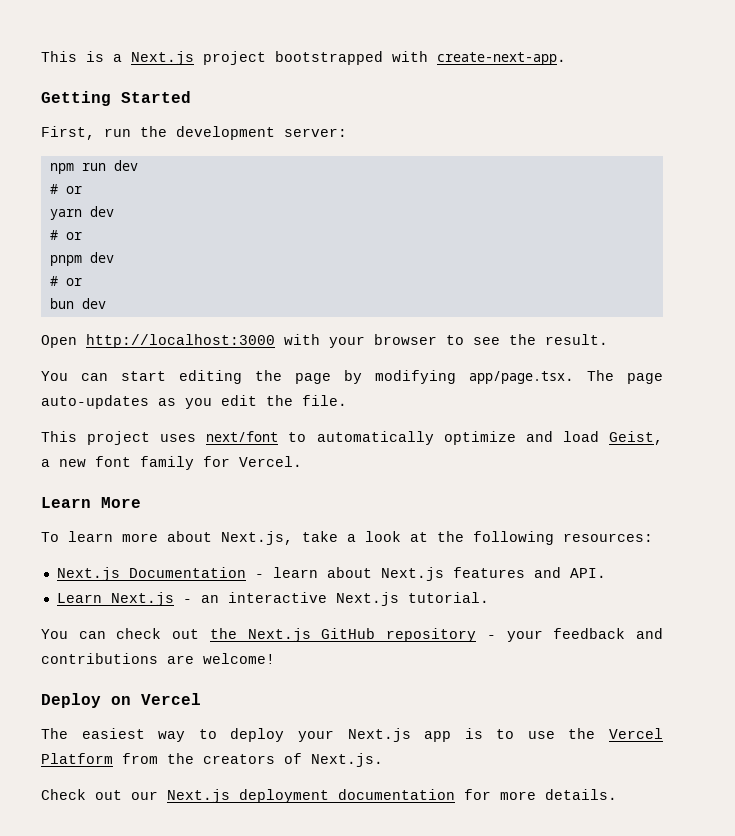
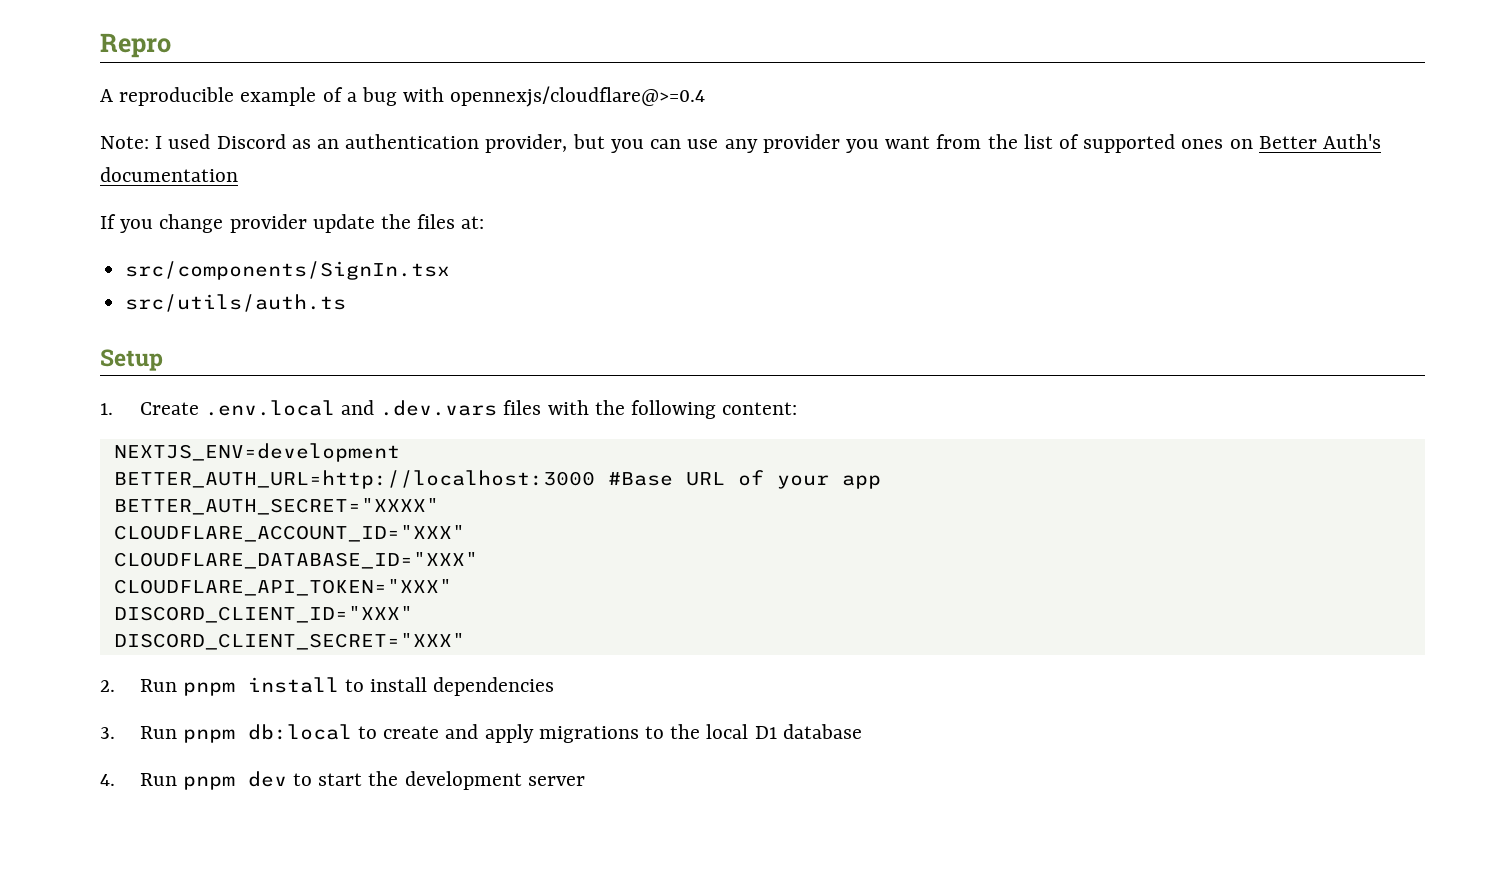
- This is a Next.js project bootstrapped with create-next-app.
- Getting Started
- First, run the development server:
- npm run dev
- # or
- yarn dev
- # or
- pnpm dev
- # or
- bun dev
- Open http://localhost:3000 with your browser to see the result.
- You can start editing the page by modifying app/page.tsx. The page auto-updates as you edit the file.
- This project uses next/font to automatically optimize and load Geist, a new font family for Vercel.
- Learn More
- To learn more about Next.js, take a look at the following resources:
- Next.js Documentation - learn about Next.js features and API.
- Learn Next.js - an interactive Next.js tutorial.
- You can check out the Next.js GitHub repository - your feedback and contributions are welcome!
- Deploy on Vercel
- The easiest way to deploy your Next.js app is to use the Vercel Platform from the creators of Next.js.
- Check out our Next.js deployment documentation for more details.
+ Repro
+ A reproducible example of a bug with opennexjs/cloudflare@>=0.4
+ Note: I used Discord as an authentication provider, but you can use any provider you want from the list of supported ones on Better Auth's documentation
+ If you change provider update the files at:
+ src/components/SignIn.tsx
+ src/utils/auth.ts
+ Setup
+ 1. Create .env.local and .dev.vars files with the following content:
+ NEXTJS_ENV=development
+ BETTER_AUTH_URL=http://localhost:3000 #Base URL of your app
+ BETTER_AUTH_SECRET="XXXX"
+ CLOUDFLARE_ACCOUNT_ID="XXX"
+ CLOUDFLARE_DATABASE_ID="XXX"
+ CLOUDFLARE_API_TOKEN="XXX"
+ DISCORD_CLIENT_ID="XXX"
+ DISCORD_CLIENT_SECRET="XXX"
+ 2. Run pnpm install to install dependencies
+ 3. Run pnpm db:local to create and apply migrations to the local D1 database
+ 4. Run pnpm dev to start the development server

